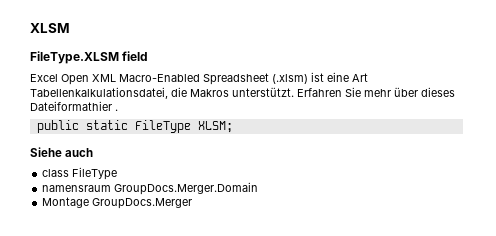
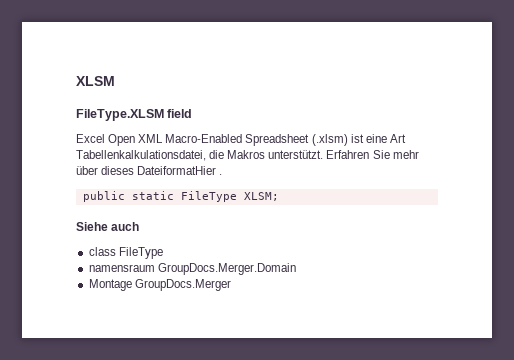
- Erfahren Sie mehr über dieses Dateiformathier .
+ Erfahren Sie mehr über dieses DateiformatHier .

